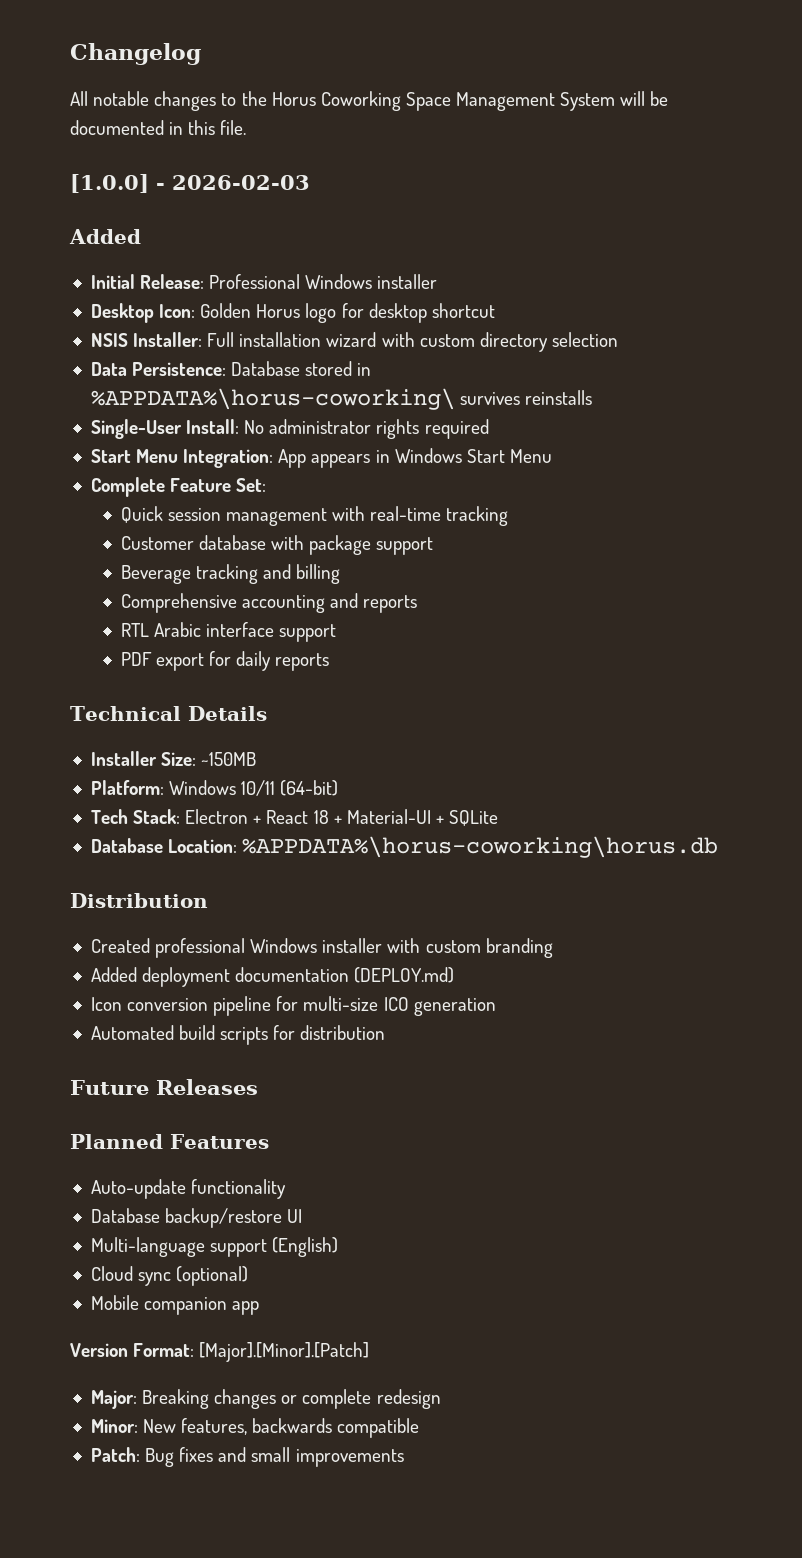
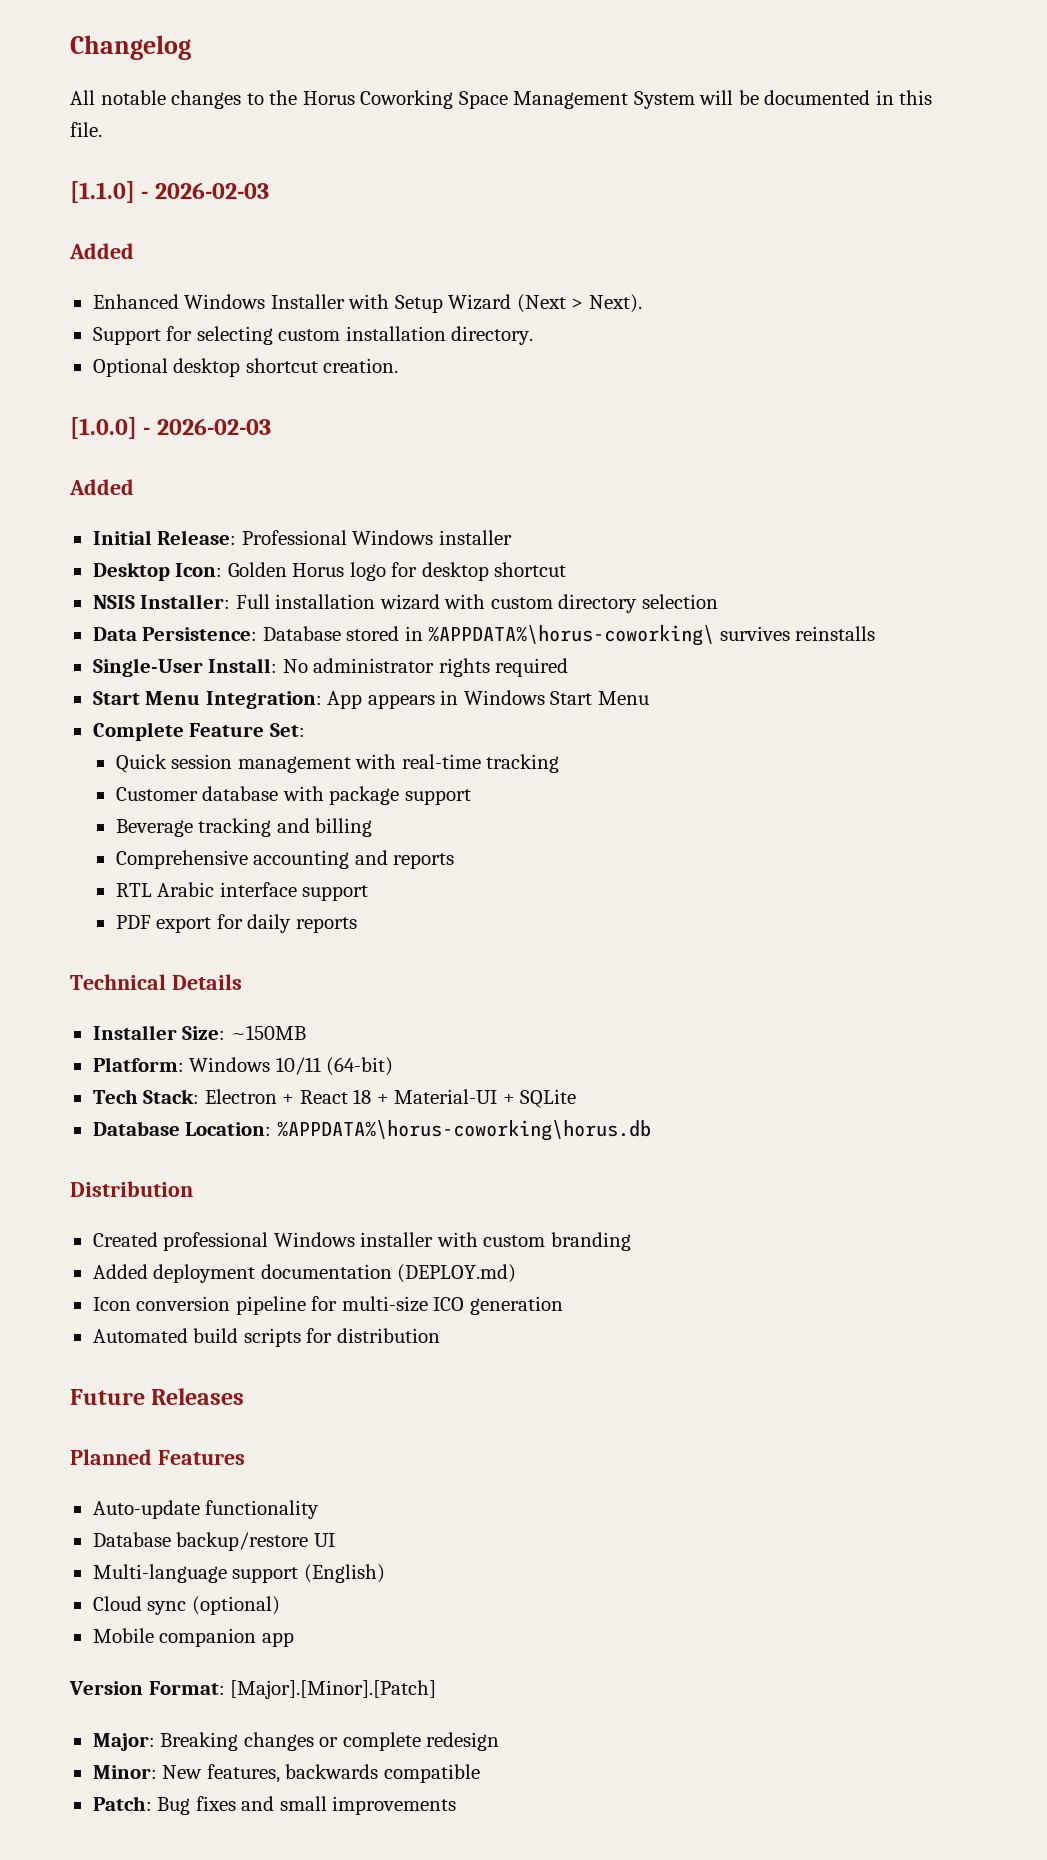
+ [1.1.0] - 2026-02-03
+ Added
+ Enhanced Windows Installer with Setup Wizard (Next > Next).
+ Support for selecting custom installation directory.
+ Optional desktop shortcut creation.

